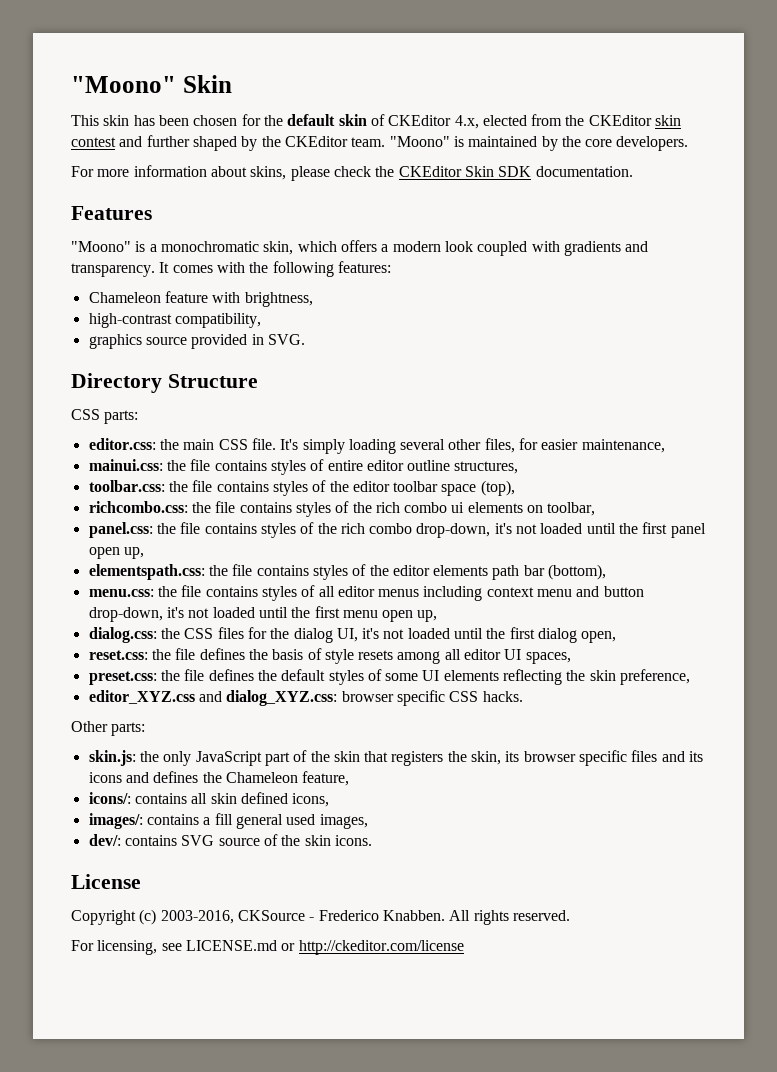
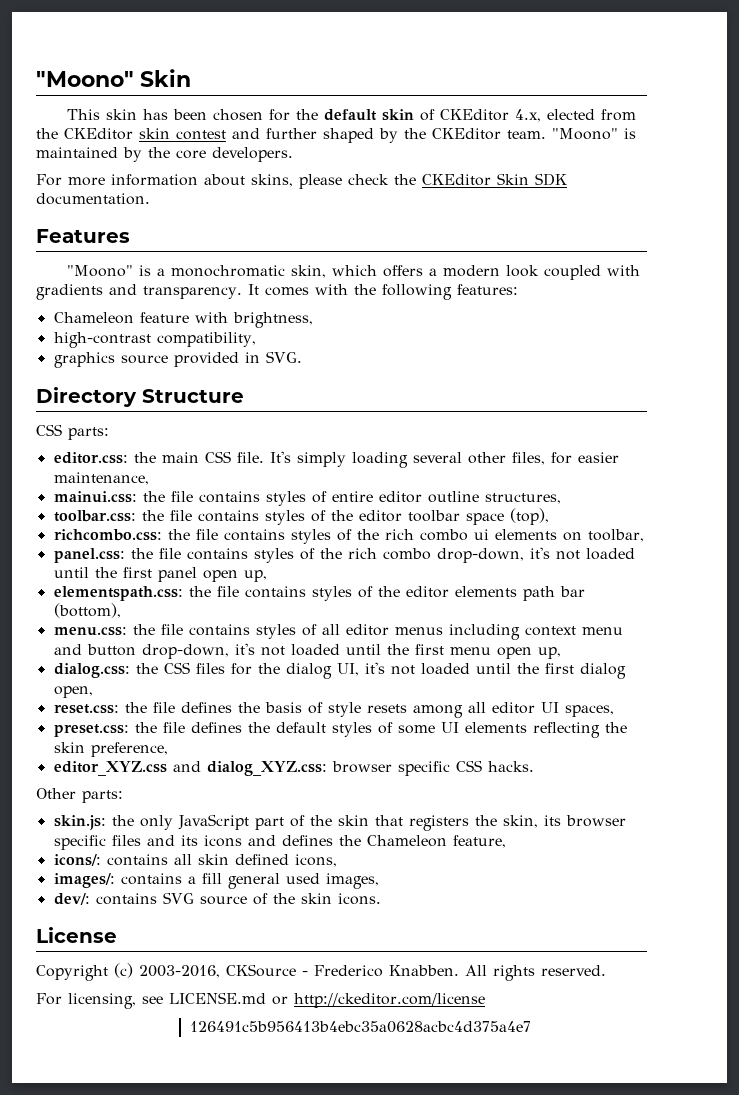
+ 126491c5b956413b4ebc35a0628acbc4d375a4e7

